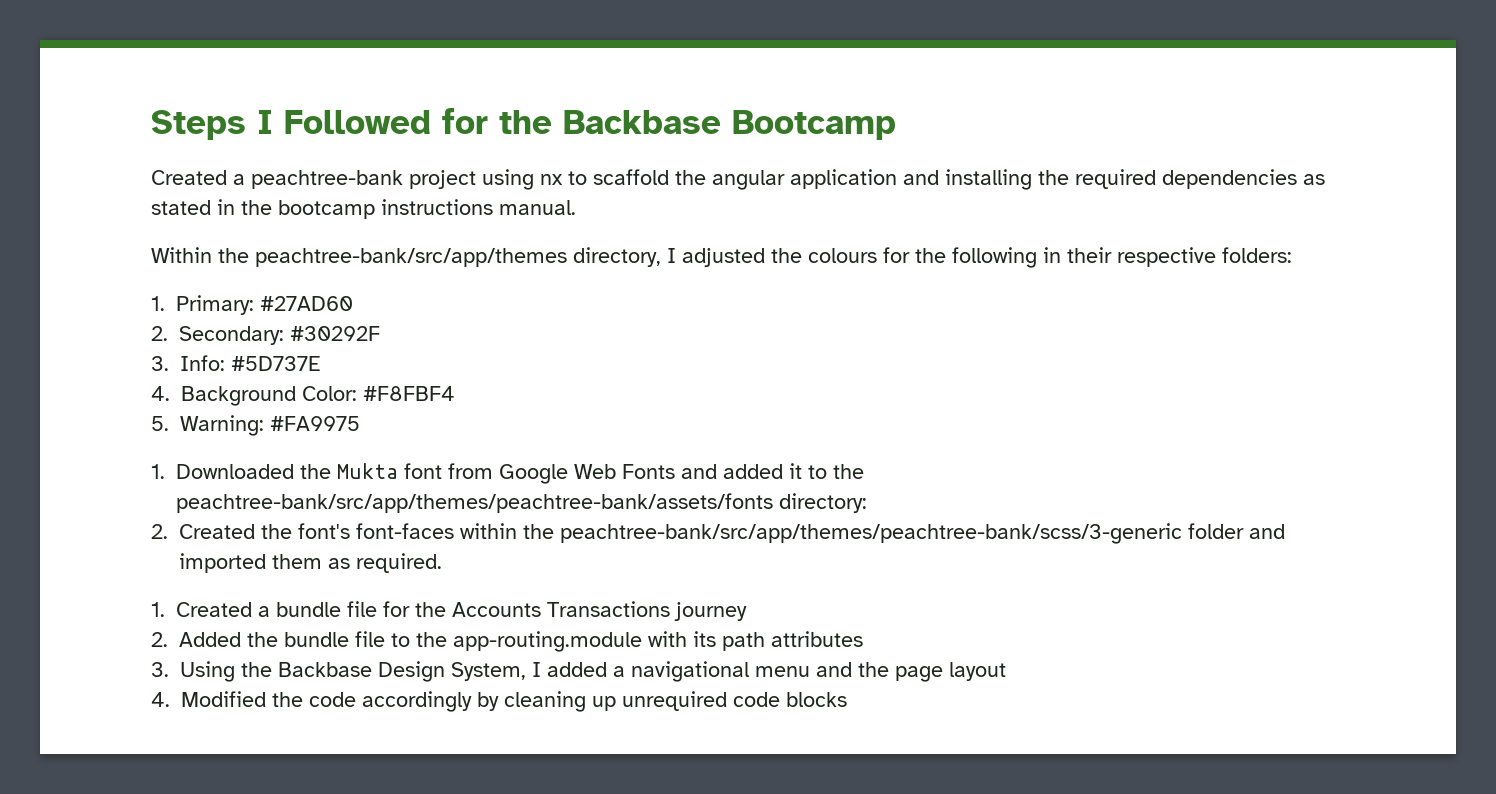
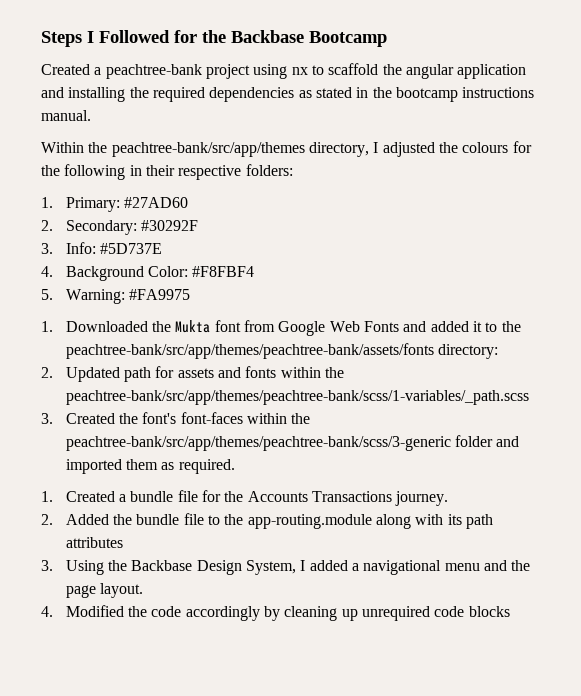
- 2. Created the font's font-faces within the peachtree-bank/src/app/themes/peachtree-bank/scss/3-generic folder and imported them as required.
+ 2. Updated path for assets and fonts within the peachtree-bank/src/app/themes/peachtree-bank/scss/1-variables/_path.scss
+ 3. Created the font's font-faces within the peachtree-bank/src/app/themes/peachtree-bank/scss/3-generic folder and imported them as required.
- 1. Created a bundle file for the Accounts Transactions journey
+ 1. Created a bundle file for the Accounts Transactions journey.
- 2. Added the bundle file to the app-routing.module with its path attributes
+ 2. Added the bundle file to the app-routing.module along with its path attributes
- 3. Using the Backbase Design System, I added a navigational menu and the page layout
+ 3. Using the Backbase Design System, I added a navigational menu and the page layout.

